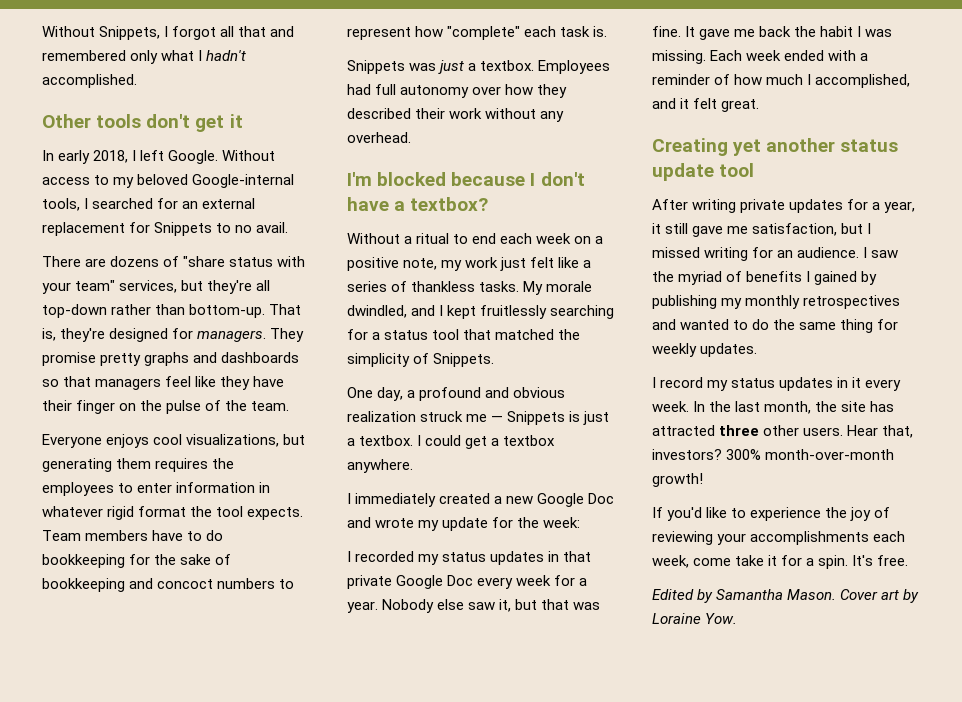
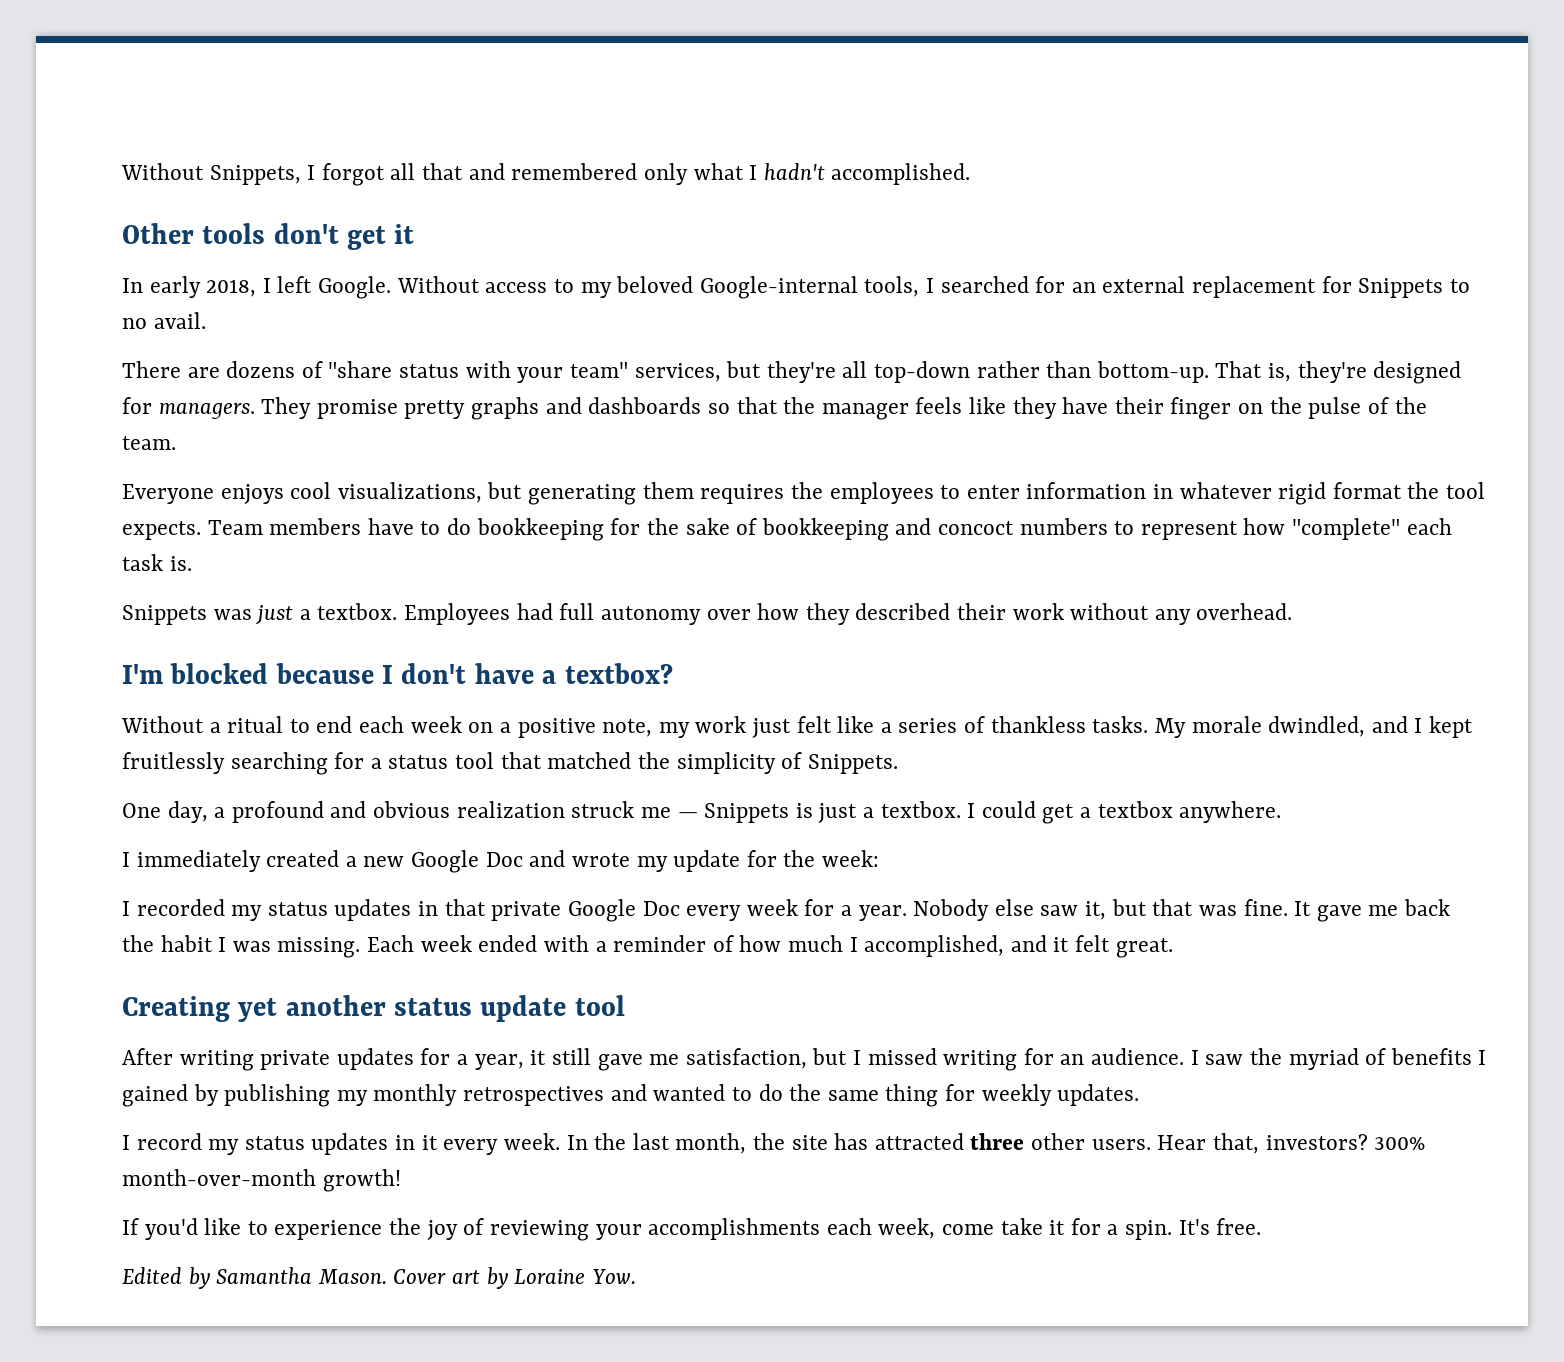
- They promise pretty graphs and dashboards so that managers feel like they have their finger on the pulse of the team.
+ They promise pretty graphs and dashboards so that the manager feels like they have their finger on the pulse of the team.

